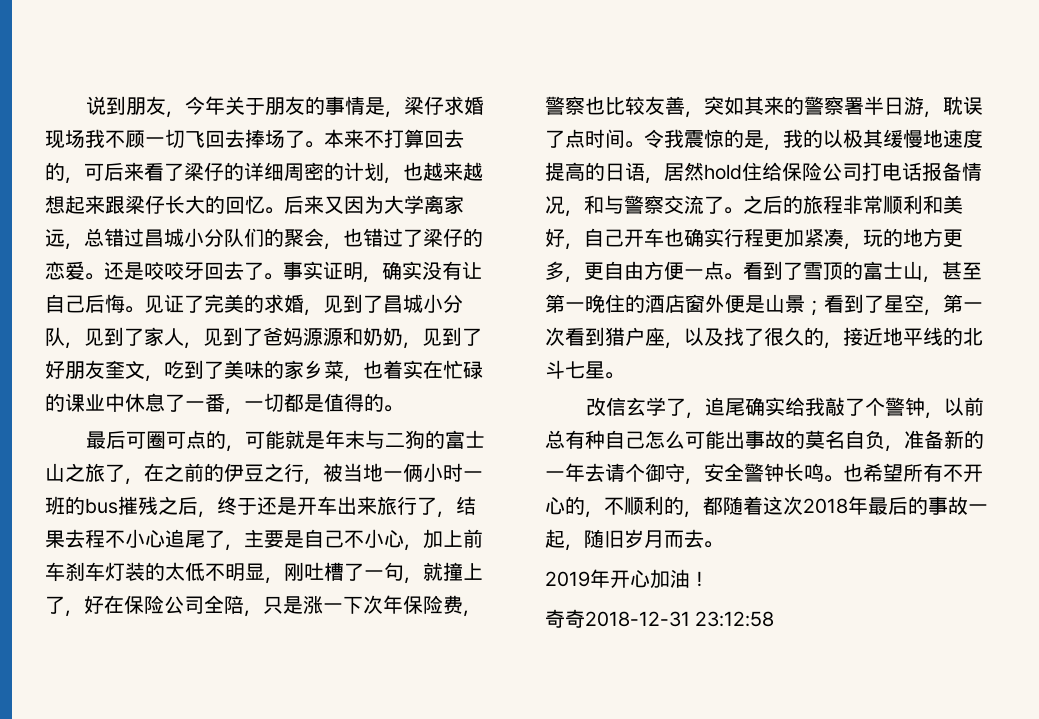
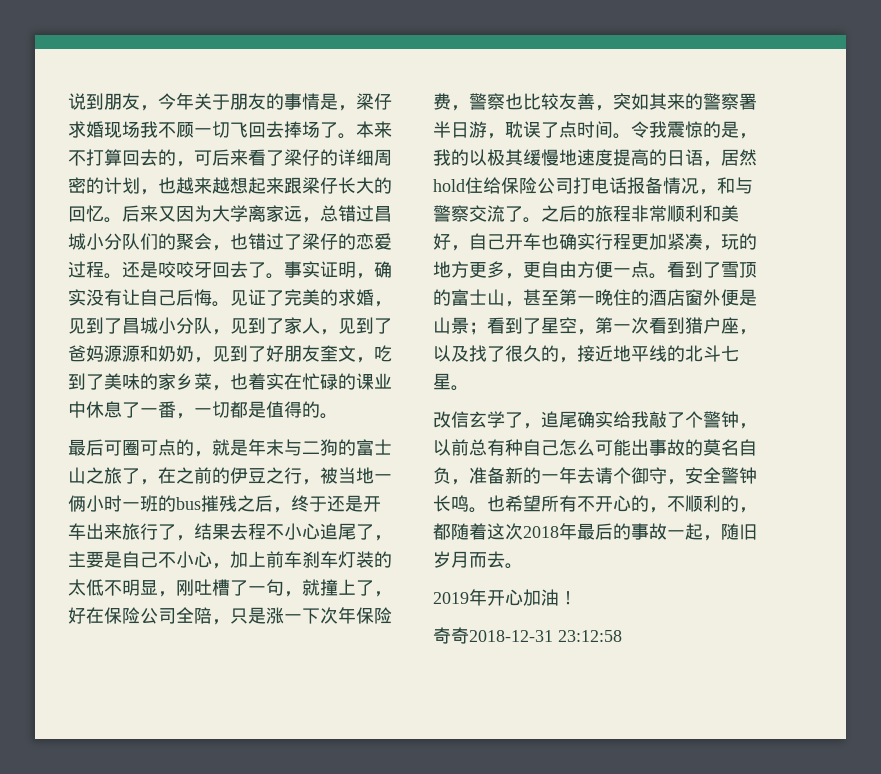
- 后来又因为大学离家远，总错过昌城小分队们的聚会，也错过了梁仔的恋爱。
+ 后来又因为大学离家远，总错过昌城小分队们的聚会，也错过了梁仔的恋爱过程。
- 最后可圈可点的，可能就是年末与二狗的富士山之旅了，在之前的伊豆之行，被当地一俩小时一班的bus摧残之后，终于还是开车出来旅行了，结果去程不小心追尾了，主要是自己不小心，加上前车刹车灯装的太低不明显，刚吐槽了一句，就撞上了，好在保险公司全陪，只是涨一下次年保险费，警察也比较友善，突如其来的警察署半日游，耽误了点时间。
+ 最后可圈可点的，就是年末与二狗的富士山之旅了，在之前的伊豆之行，被当地一俩小时一班的bus摧残之后，终于还是开车出来旅行了，结果去程不小心追尾了，主要是自己不小心，加上前车刹车灯装的太低不明显，刚吐槽了一句，就撞上了，好在保险公司全陪，只是涨一下次年保险费，警察也比较友善，突如其来的警察署半日游，耽误了点时间。

